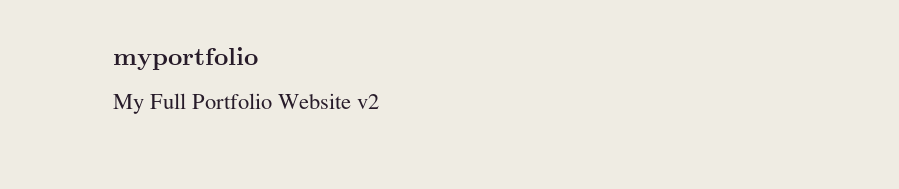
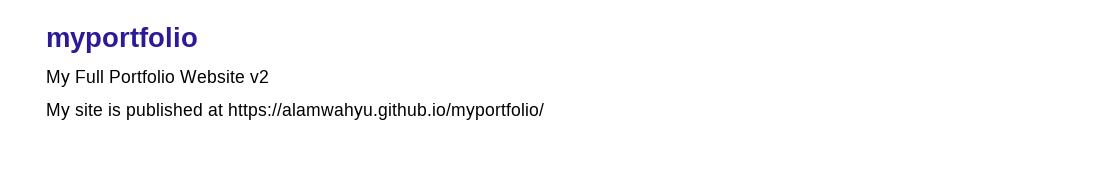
+ My site is published at https://alamwahyu.github.io/myportfolio/

